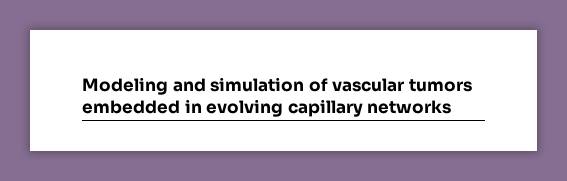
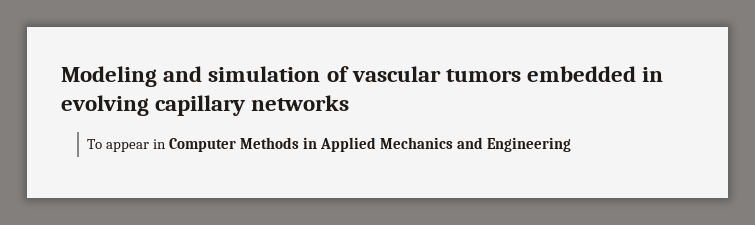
+ To appear in Computer Methods in Applied Mechanics and Engineering

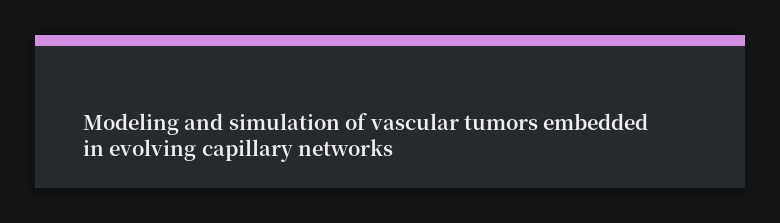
- To appear in Computer Methods in Applied Mechanics and Engineering

